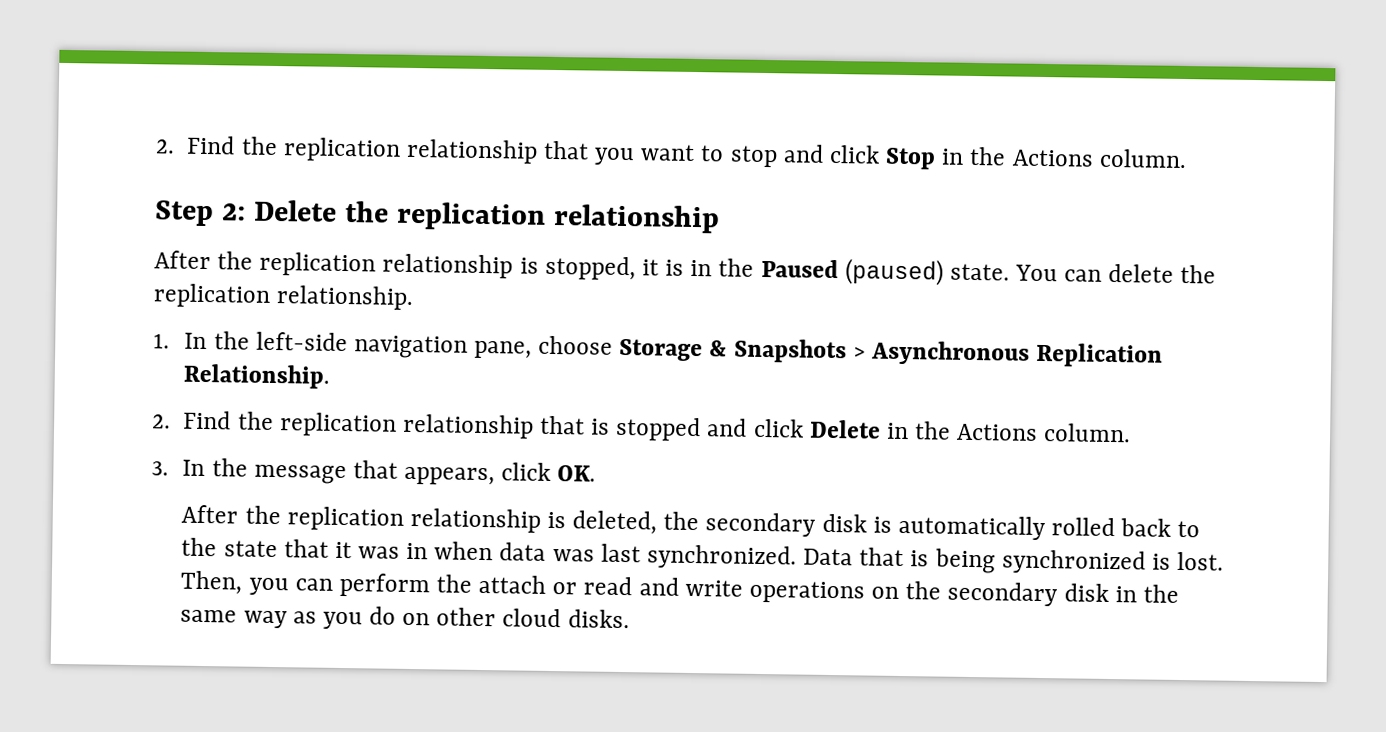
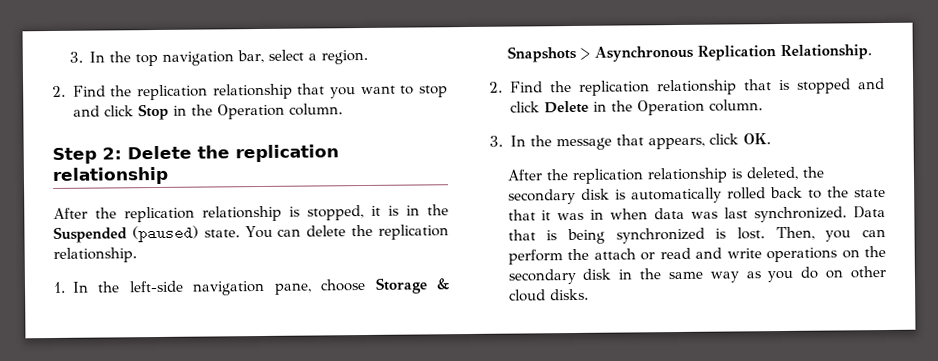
+ 3. In the top navigation bar, select a region.
- 2. Find the replication relationship that you want to stop and click Stop in the Actions column.
+ 2. Find the replication relationship that you want to stop and click Stop in the Operation column.
- After the replication relationship is stopped, it is in the Paused (paused) state.
+ After the replication relationship is stopped, it is in the Suspended (paused) state.
- 2. Find the replication relationship that is stopped and click Delete in the Actions column.
+ 2. Find the replication relationship that is stopped and click Delete in the Operation column.

